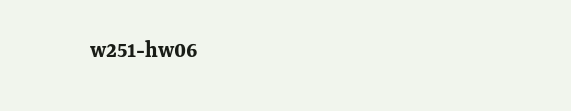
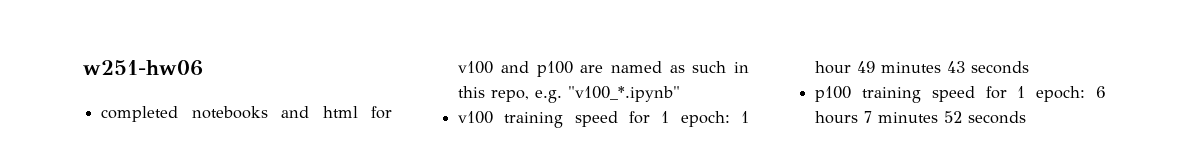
+ completed notebooks and html for v100 and p100 are named as such in this repo, e.g. "v100_*.ipynb"
+ v100 training speed for 1 epoch: 1 hour 49 minutes 43 seconds
+ p100 training speed for 1 epoch: 6 hours 7 minutes 52 seconds

